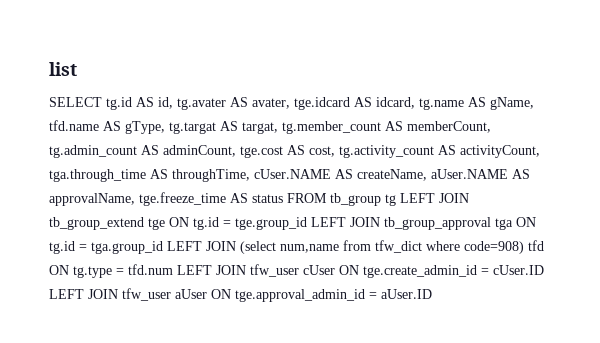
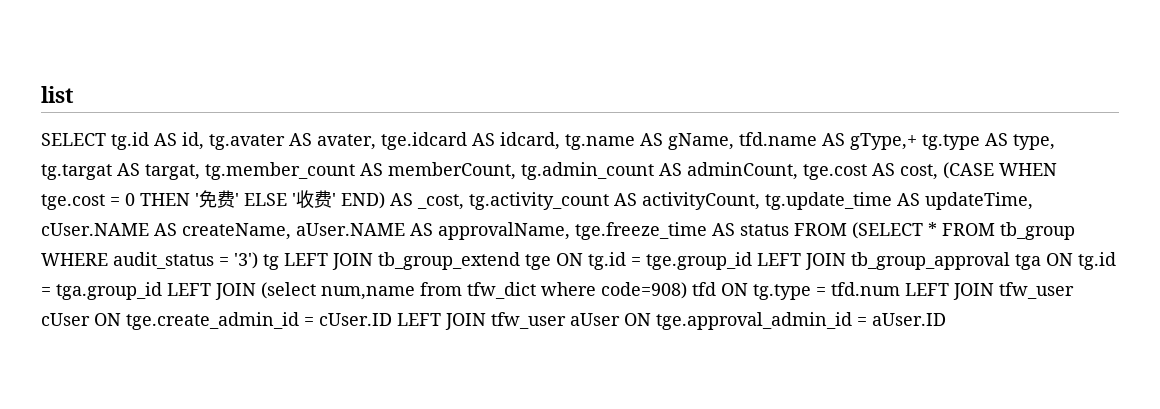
- SELECT tg.id AS id, tg.avater AS avater, tge.idcard AS idcard, tg.name AS gName, tfd.name AS gType, tg.targat AS targat, tg.member_count AS memberCount, tg.admin_count AS adminCount, tge.cost AS cost, tg.activity_count AS activityCount, tga.through_time AS throughTime, cUser.NAME AS createName, aUser.NAME AS approvalName, tge.freeze_time AS status FROM tb_group tg LEFT JOIN tb_group_extend tge ON tg.id = tge.group_id LEFT JOIN tb_group_approval tga ON tg.id = tga.group_id LEFT JOIN (select num,name from tfw_dict where code=908) tfd ON tg.type = tfd.num LEFT JOIN tfw_user cUser ON tge.create_admin_id = cUser.ID LEFT JOIN tfw_user aUser ON tge.approval_admin_id = aUser.ID
+ SELECT tg.id AS id, tg.avater AS avater, tge.idcard AS idcard, tg.name AS gName, tfd.name AS gType,+ tg.type AS type, tg.targat AS targat, tg.member_count AS memberCount, tg.admin_count AS adminCount, tge.cost AS cost, (CASE WHEN tge.cost = 0 THEN '免费' ELSE '收费' END) AS _cost, tg.activity_count AS activityCount, tg.update_time AS updateTime, cUser.NAME AS createName, aUser.NAME AS approvalName, tge.freeze_time AS status FROM (SELECT * FROM tb_group WHERE audit_status = '3') tg LEFT JOIN tb_group_extend tge ON tg.id = tge.group_id LEFT JOIN tb_group_approval tga ON tg.id = tga.group_id LEFT JOIN (select num,name from tfw_dict where code=908) tfd ON tg.type = tfd.num LEFT JOIN tfw_user cUser ON tge.create_admin_id = cUser.ID LEFT JOIN tfw_user aUser ON tge.approval_admin_id = aUser.ID

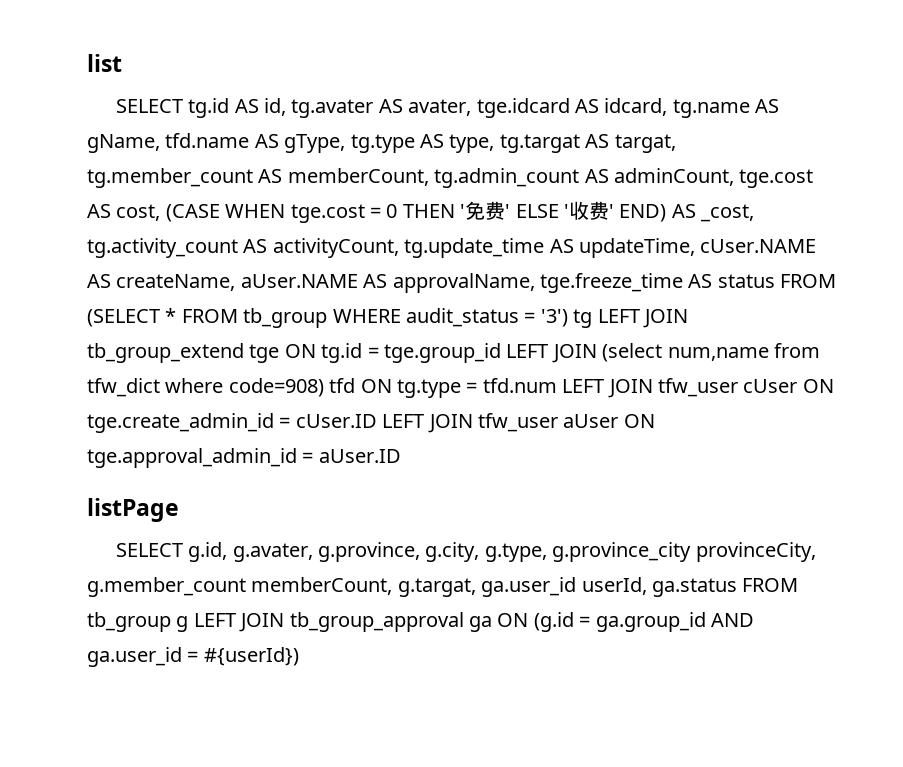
- SELECT tg.id AS id, tg.avater AS avater, tge.idcard AS idcard, tg.name AS gName, tfd.name AS gType,+ tg.type AS type, tg.targat AS targat, tg.member_count AS memberCount, tg.admin_count AS adminCount, tge.cost AS cost, (CASE WHEN tge.cost = 0 THEN '免费' ELSE '收费' END) AS _cost, tg.activity_count AS activityCount, tg.update_time AS updateTime, cUser.NAME AS createName, aUser.NAME AS approvalName, tge.freeze_time AS status FROM (SELECT * FROM tb_group WHERE audit_status = '3') tg LEFT JOIN tb_group_extend tge ON tg.id = tge.group_id LEFT JOIN tb_group_approval tga ON tg.id = tga.group_id LEFT JOIN (select num,name from tfw_dict where code=908) tfd ON tg.type = tfd.num LEFT JOIN tfw_user cUser ON tge.create_admin_id = cUser.ID LEFT JOIN tfw_user aUser ON tge.approval_admin_id = aUser.ID
+ SELECT tg.id AS id, tg.avater AS avater, tge.idcard AS idcard, tg.name AS gName, tfd.name AS gType, tg.type AS type, tg.targat AS targat, tg.member_count AS memberCount, tg.admin_count AS adminCount, tge.cost AS cost, (CASE WHEN tge.cost = 0 THEN '免费' ELSE '收费' END) AS _cost, tg.activity_count AS activityCount, tg.update_time AS updateTime, cUser.NAME AS createName, aUser.NAME AS approvalName, tge.freeze_time AS status FROM (SELECT * FROM tb_group WHERE audit_status = '3') tg LEFT JOIN tb_group_extend tge ON tg.id = tge.group_id LEFT JOIN (select num,name from tfw_dict where code=908) tfd ON tg.type = tfd.num LEFT JOIN tfw_user cUser ON tge.create_admin_id = cUser.ID LEFT JOIN tfw_user aUser ON tge.approval_admin_id = aUser.ID
+ listPage
+ SELECT g.id, g.avater, g.province, g.city, g.type, g.province_city provinceCity, g.member_count memberCount, g.targat, ga.user_id userId, ga.status FROM tb_group g LEFT JOIN tb_group_approval ga ON (g.id = ga.group_id AND ga.user_id = #{userId})

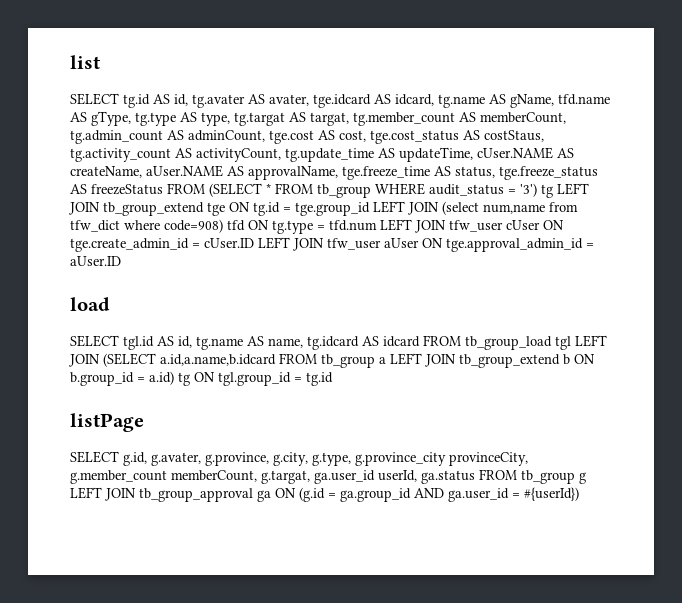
- SELECT tg.id AS id, tg.avater AS avater, tge.idcard AS idcard, tg.name AS gName, tfd.name AS gType, tg.type AS type, tg.targat AS targat, tg.member_count AS memberCount, tg.admin_count AS adminCount, tge.cost AS cost, (CASE WHEN tge.cost = 0 THEN '免费' ELSE '收费' END) AS _cost, tg.activity_count AS activityCount, tg.update_time AS updateTime, cUser.NAME AS createName, aUser.NAME AS approvalName, tge.freeze_time AS status FROM (SELECT * FROM tb_group WHERE audit_status = '3') tg LEFT JOIN tb_group_extend tge ON tg.id = tge.group_id LEFT JOIN (select num,name from tfw_dict where code=908) tfd ON tg.type = tfd.num LEFT JOIN tfw_user cUser ON tge.create_admin_id = cUser.ID LEFT JOIN tfw_user aUser ON tge.approval_admin_id = aUser.ID
+ SELECT tg.id AS id, tg.avater AS avater, tge.idcard AS idcard, tg.name AS gName, tfd.name AS gType, tg.type AS type, tg.targat AS targat, tg.member_count AS memberCount, tg.admin_count AS adminCount, tge.cost AS cost, tge.cost_status AS costStaus, tg.activity_count AS activityCount, tg.update_time AS updateTime, cUser.NAME AS createName, aUser.NAME AS approvalName, tge.freeze_time AS status, tge.freeze_status AS freezeStatus FROM (SELECT * FROM tb_group WHERE audit_status = '3') tg LEFT JOIN tb_group_extend tge ON tg.id = tge.group_id LEFT JOIN (select num,name from tfw_dict where code=908) tfd ON tg.type = tfd.num LEFT JOIN tfw_user cUser ON tge.create_admin_id = cUser.ID LEFT JOIN tfw_user aUser ON tge.approval_admin_id = aUser.ID
+ load
+ SELECT tgl.id AS id, tg.name AS name, tg.idcard AS idcard FROM tb_group_load tgl LEFT JOIN (SELECT a.id,a.name,b.idcard FROM tb_group a LEFT JOIN tb_group_extend b ON b.group_id = a.id) tg ON tgl.group_id = tg.id

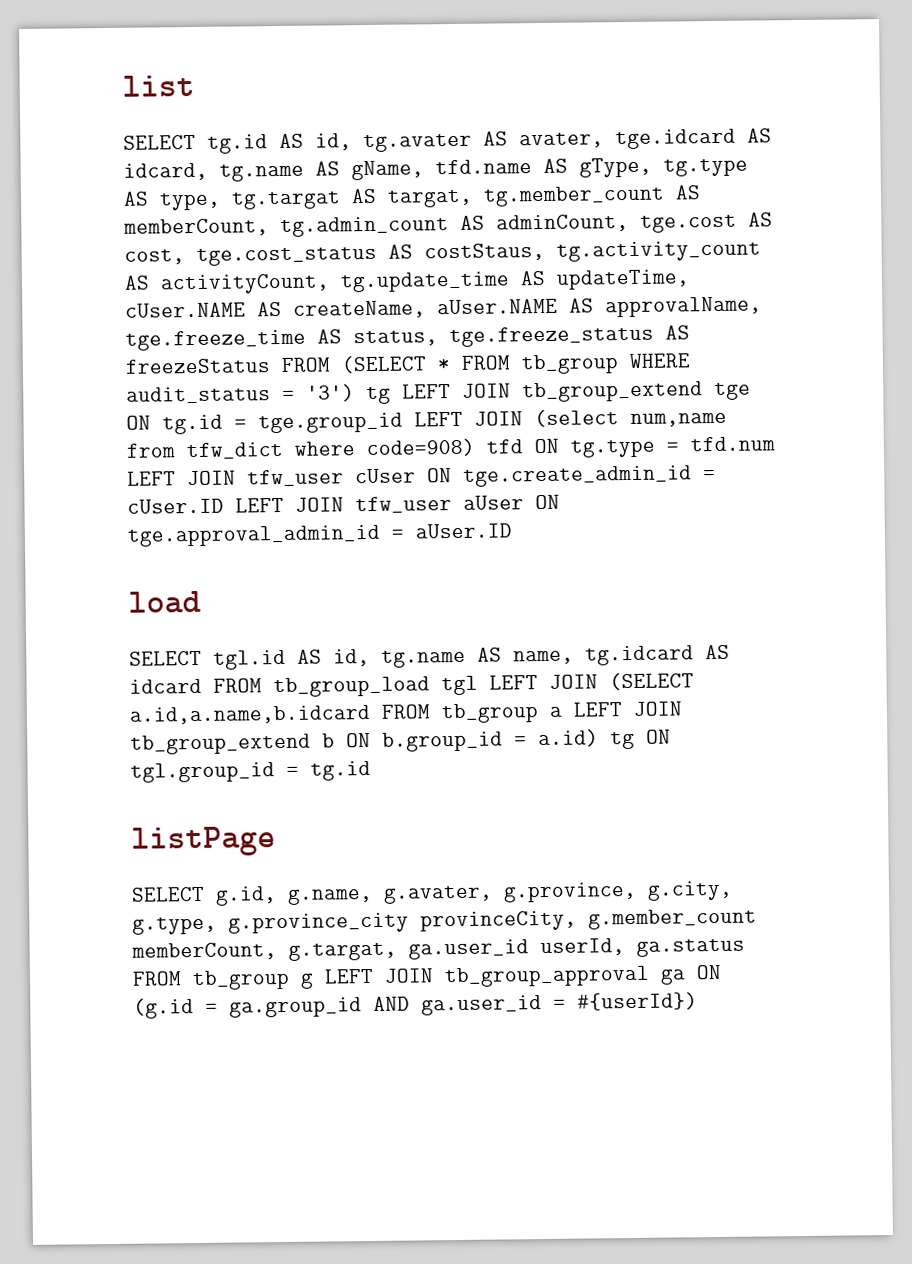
- SELECT g.id, g.avater, g.province, g.city, g.type, g.province_city provinceCity, g.member_count memberCount, g.targat, ga.user_id userId, ga.status FROM tb_group g LEFT JOIN tb_group_approval ga ON (g.id = ga.group_id AND ga.user_id = #{userId})
+ SELECT g.id, g.name, g.avater, g.province, g.city, g.type, g.province_city provinceCity, g.member_count memberCount, g.targat, ga.user_id userId, ga.status FROM tb_group g LEFT JOIN tb_group_approval ga ON (g.id = ga.group_id AND ga.user_id = #{userId})

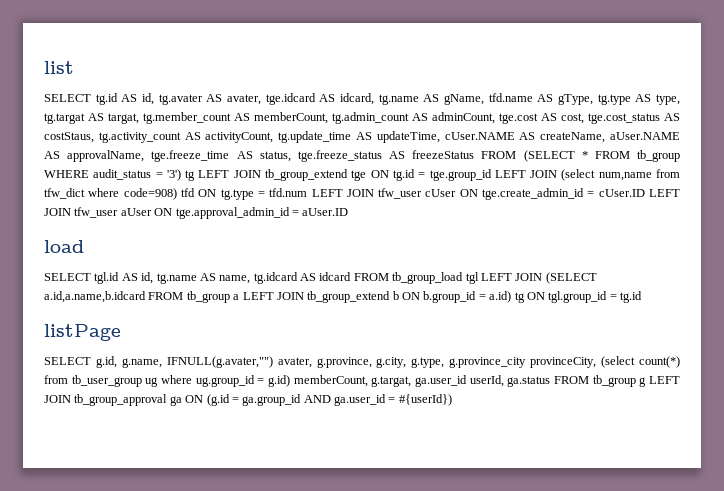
- SELECT g.id, g.name, g.avater, g.province, g.city, g.type, g.province_city provinceCity, g.member_count memberCount, g.targat, ga.user_id userId, ga.status FROM tb_group g LEFT JOIN tb_group_approval ga ON (g.id = ga.group_id AND ga.user_id = #{userId})
+ SELECT g.id, g.name, IFNULL(g.avater,"") avater, g.province, g.city, g.type, g.province_city provinceCity, (select count(*) from tb_user_group ug where ug.group_id = g.id) memberCount, g.targat, ga.user_id userId, ga.status FROM tb_group g LEFT JOIN tb_group_approval ga ON (g.id = ga.group_id AND ga.user_id = #{userId})

